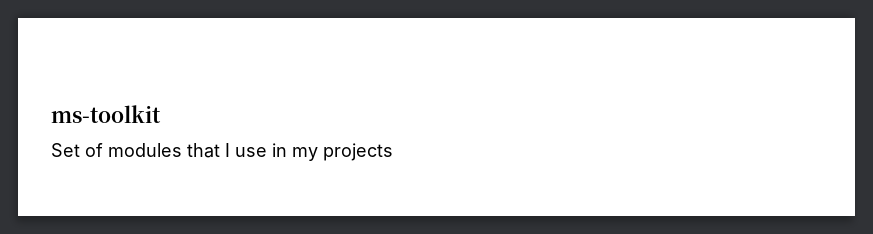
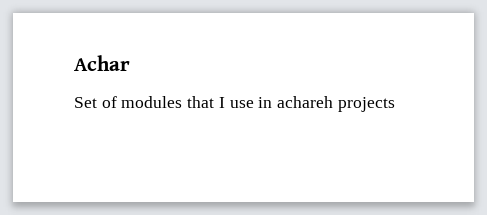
- ms-toolkit
+ Achar
- Set of modules that I use in my projects
+ Set of modules that I use in achareh projects

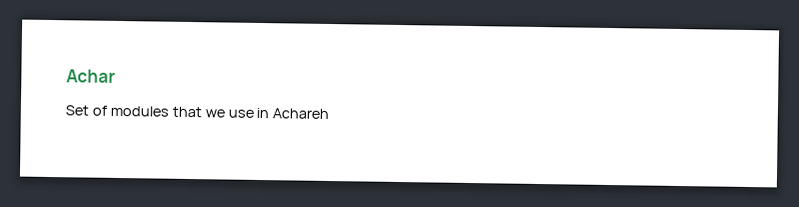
- Set of modules that I use in achareh projects
+ Set of modules that we use in Achareh

